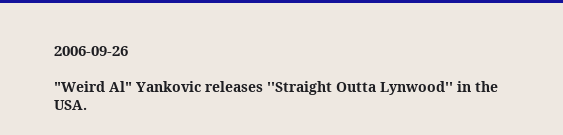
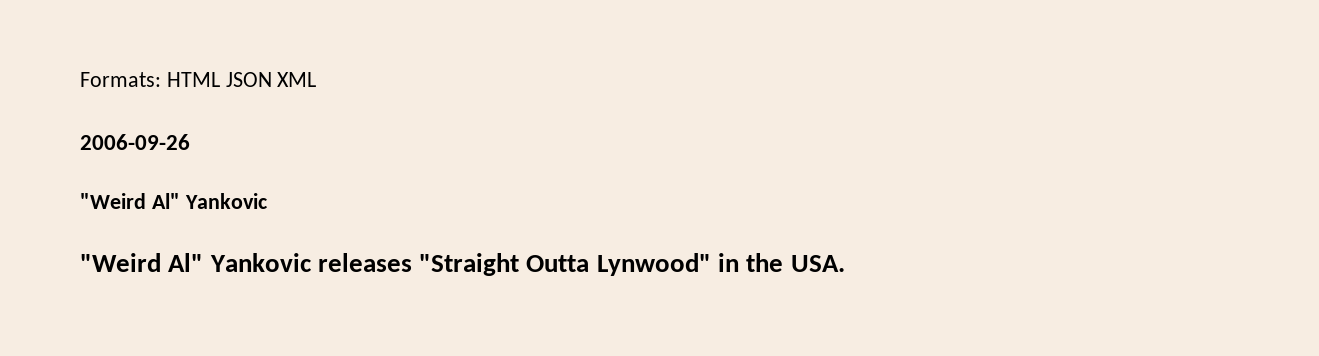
+ Formats: HTML JSON XML
  2006-09-26
- "Weird Al" Yankovic releases ''Straight Outta Lynwood'' in the USA.
+ "Weird Al" Yankovic
+ "Weird Al" Yankovic releases "Straight Outta Lynwood" in the USA.

